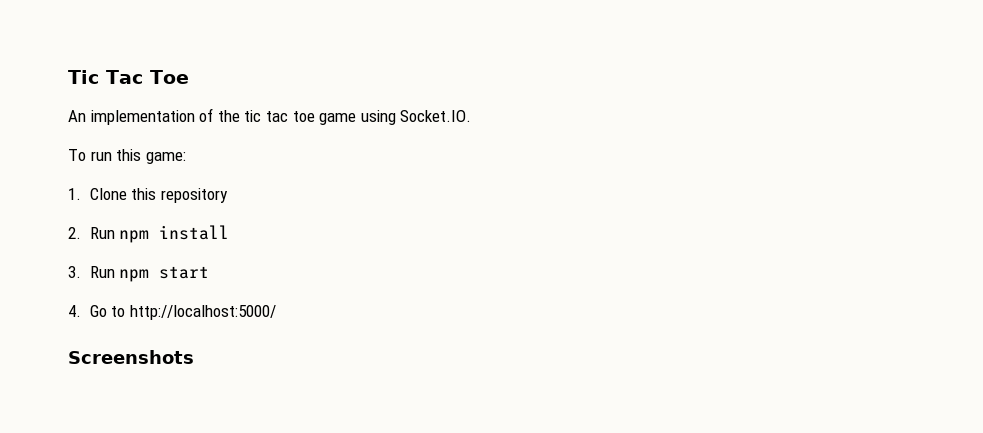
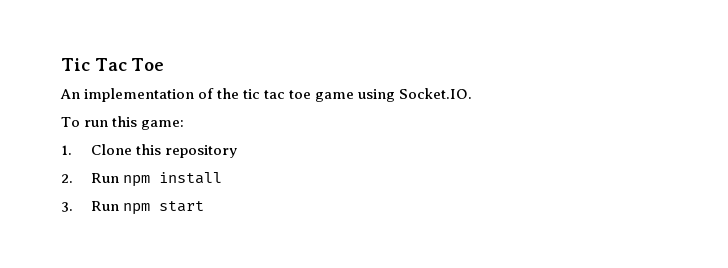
- 4. Go to http://localhost:5000/
- Screenshots

